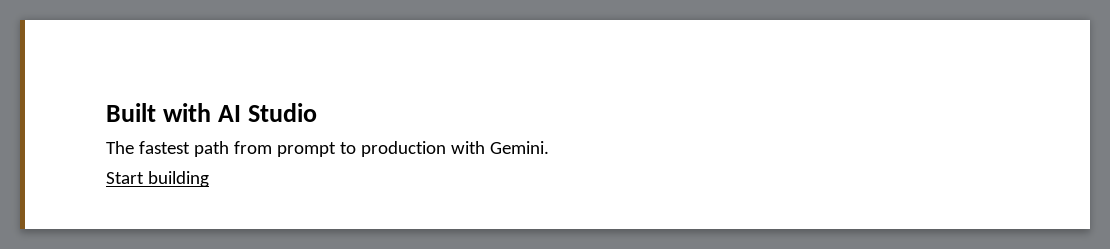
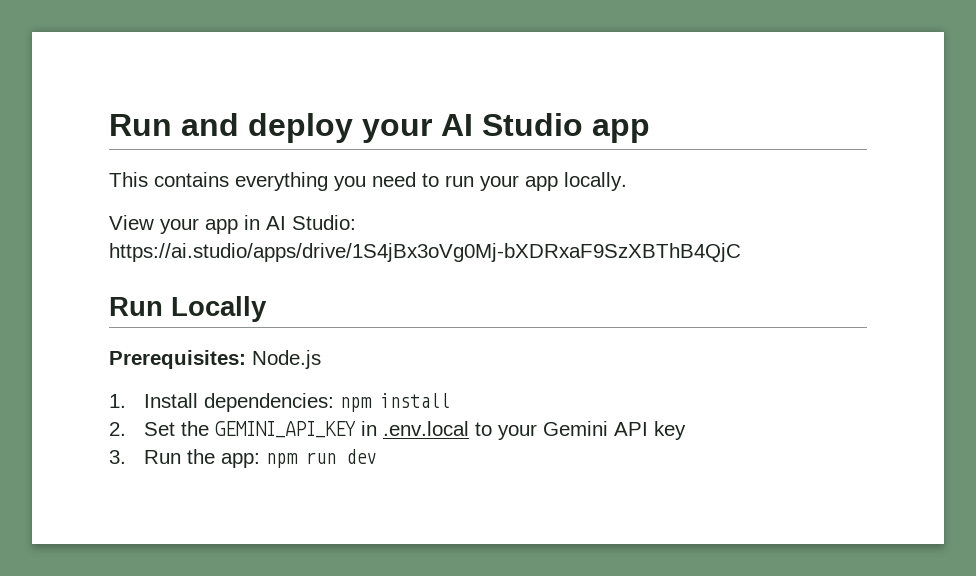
- Built with AI Studio
- The fastest path from prompt to production with Gemini.
- Start building
+ Run and deploy your AI Studio app
+ This contains everything you need to run your app locally.
+ View your app in AI Studio: https://ai.studio/apps/drive/1S4jBx3oVg0Mj-bXDRxaF9SzXBThB4QjC
+ Run Locally
+ Prerequisites: Node.js
+ 1. Install dependencies: npm install
+ 2. Set the GEMINI_API_KEY in .env.local to your Gemini API key
+ 3. Run the app: npm run dev

